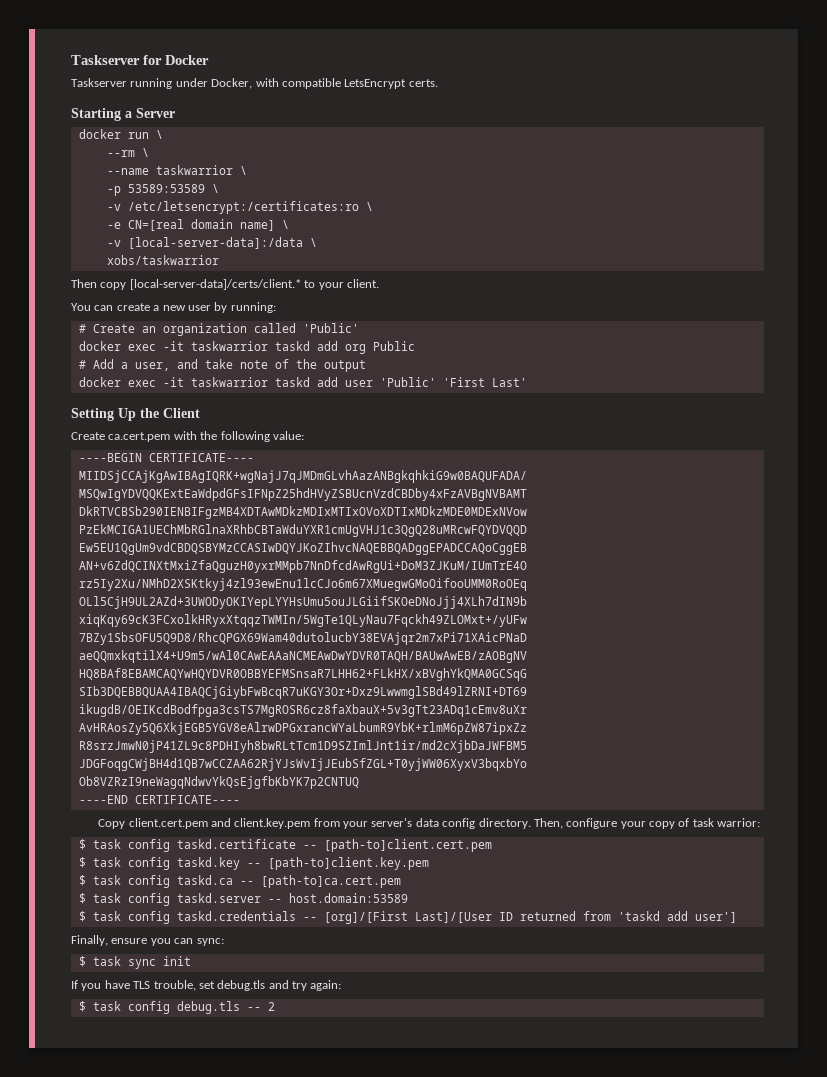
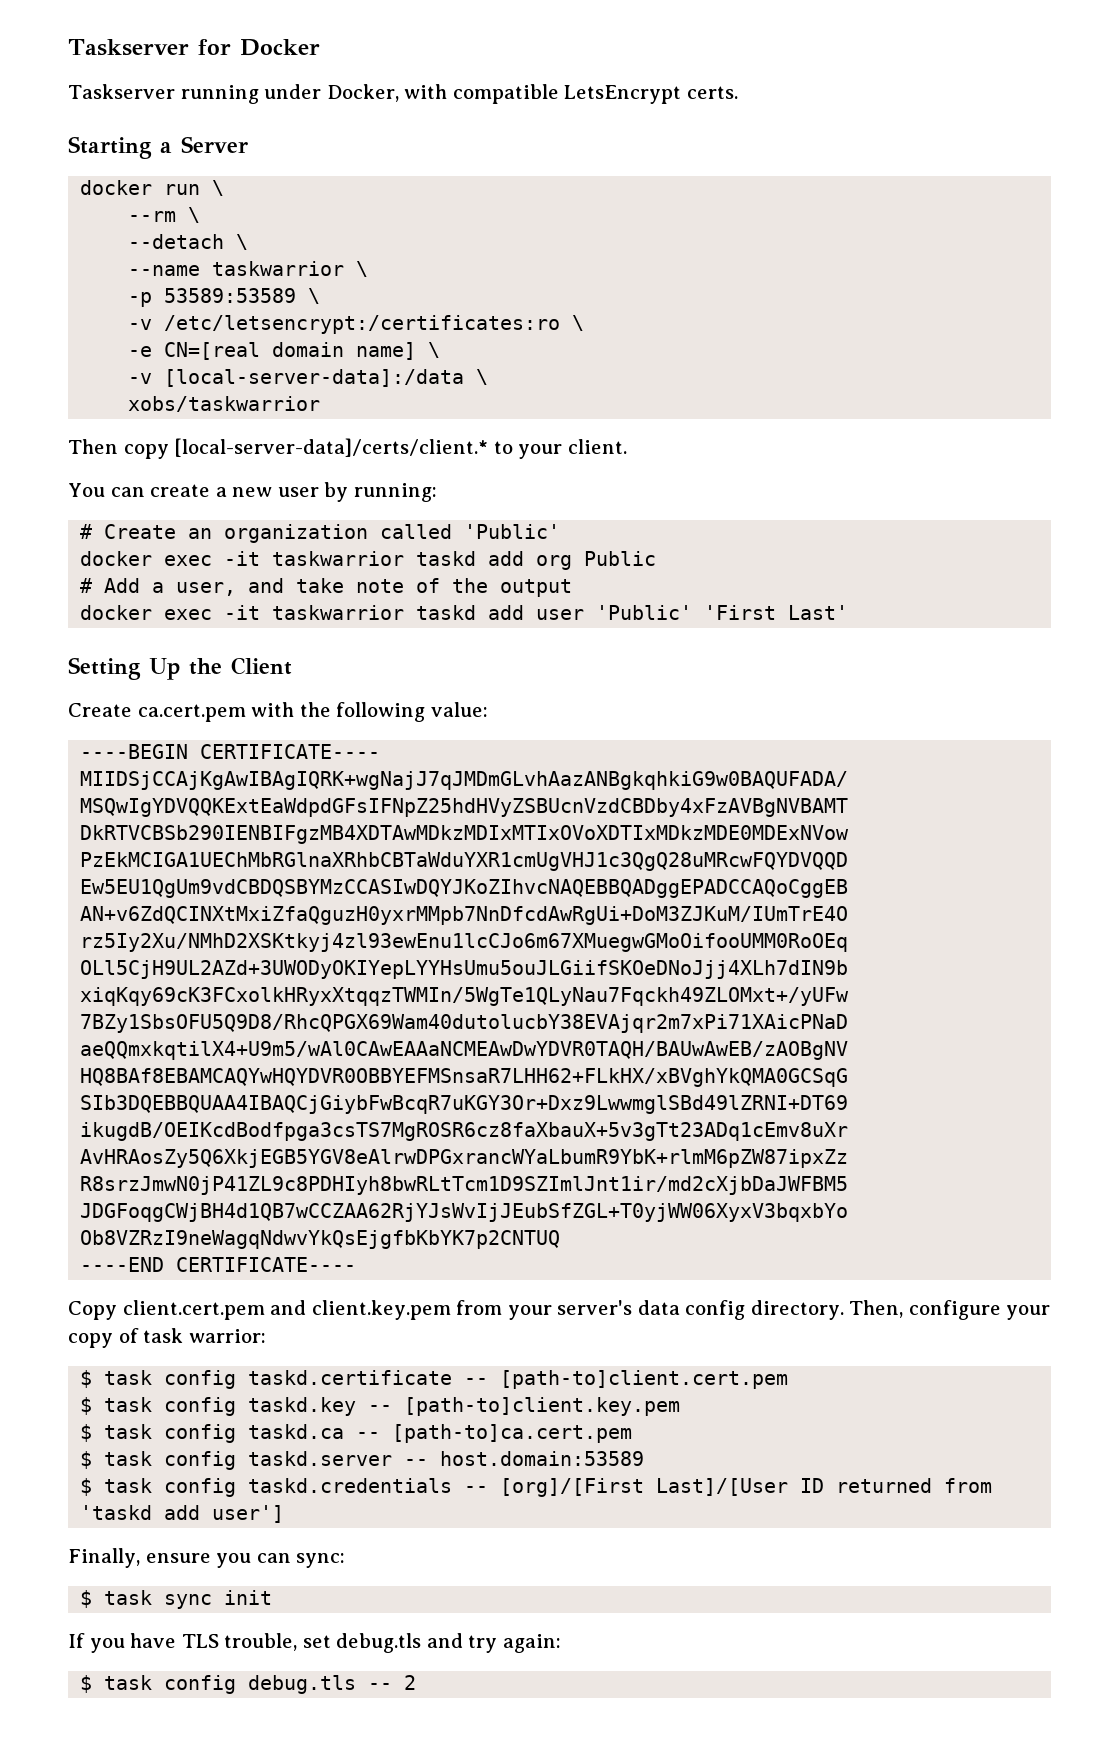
+ --detach \

